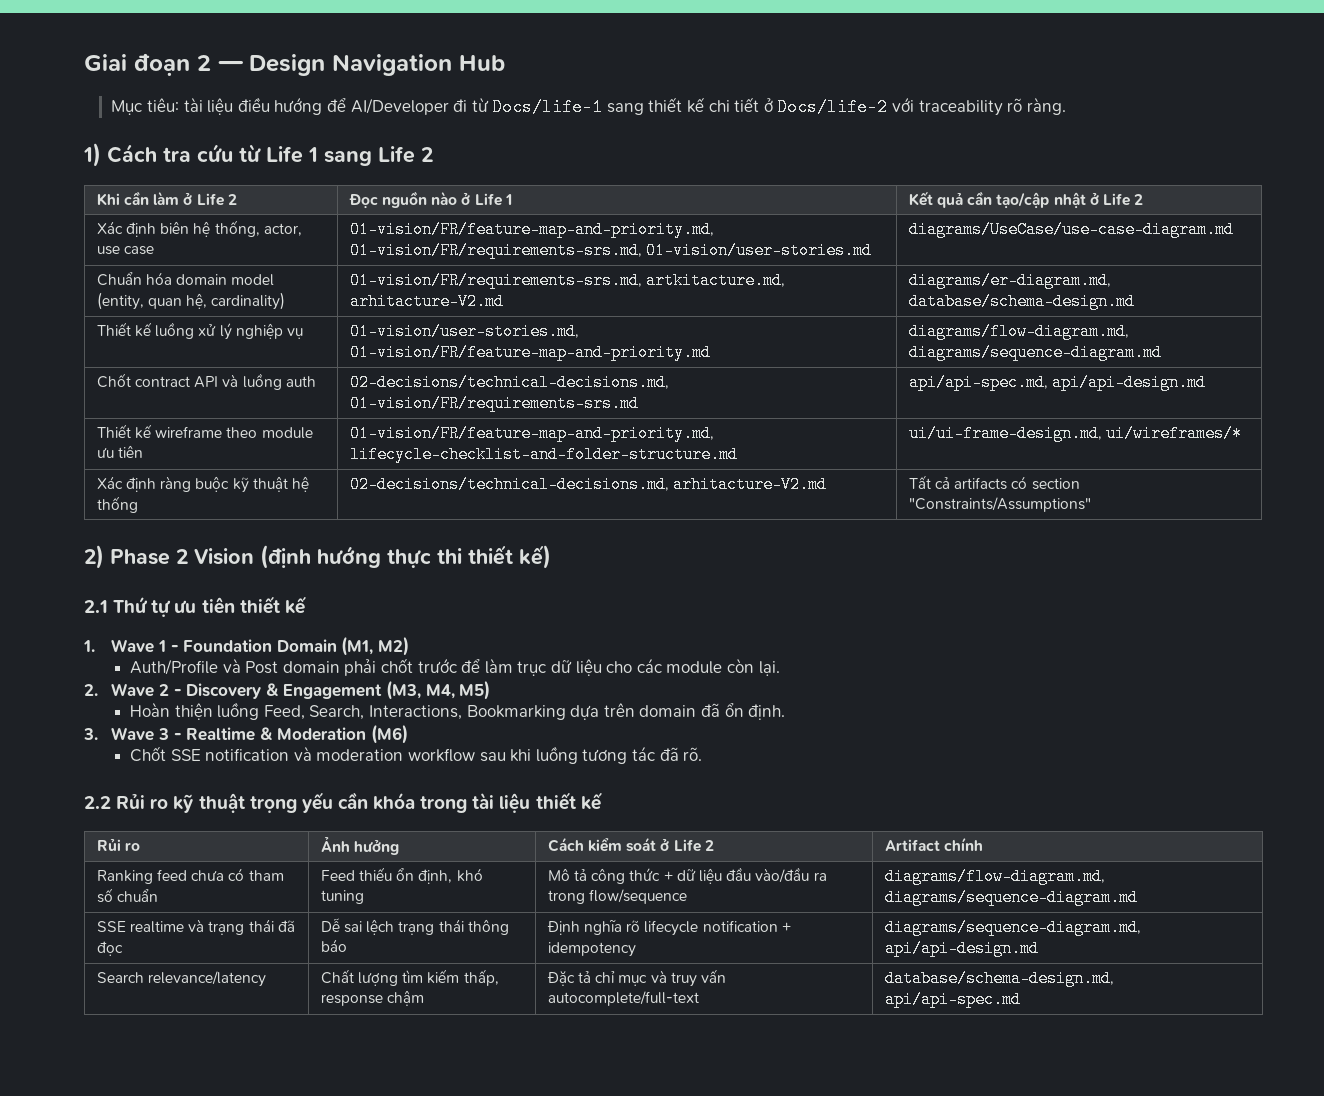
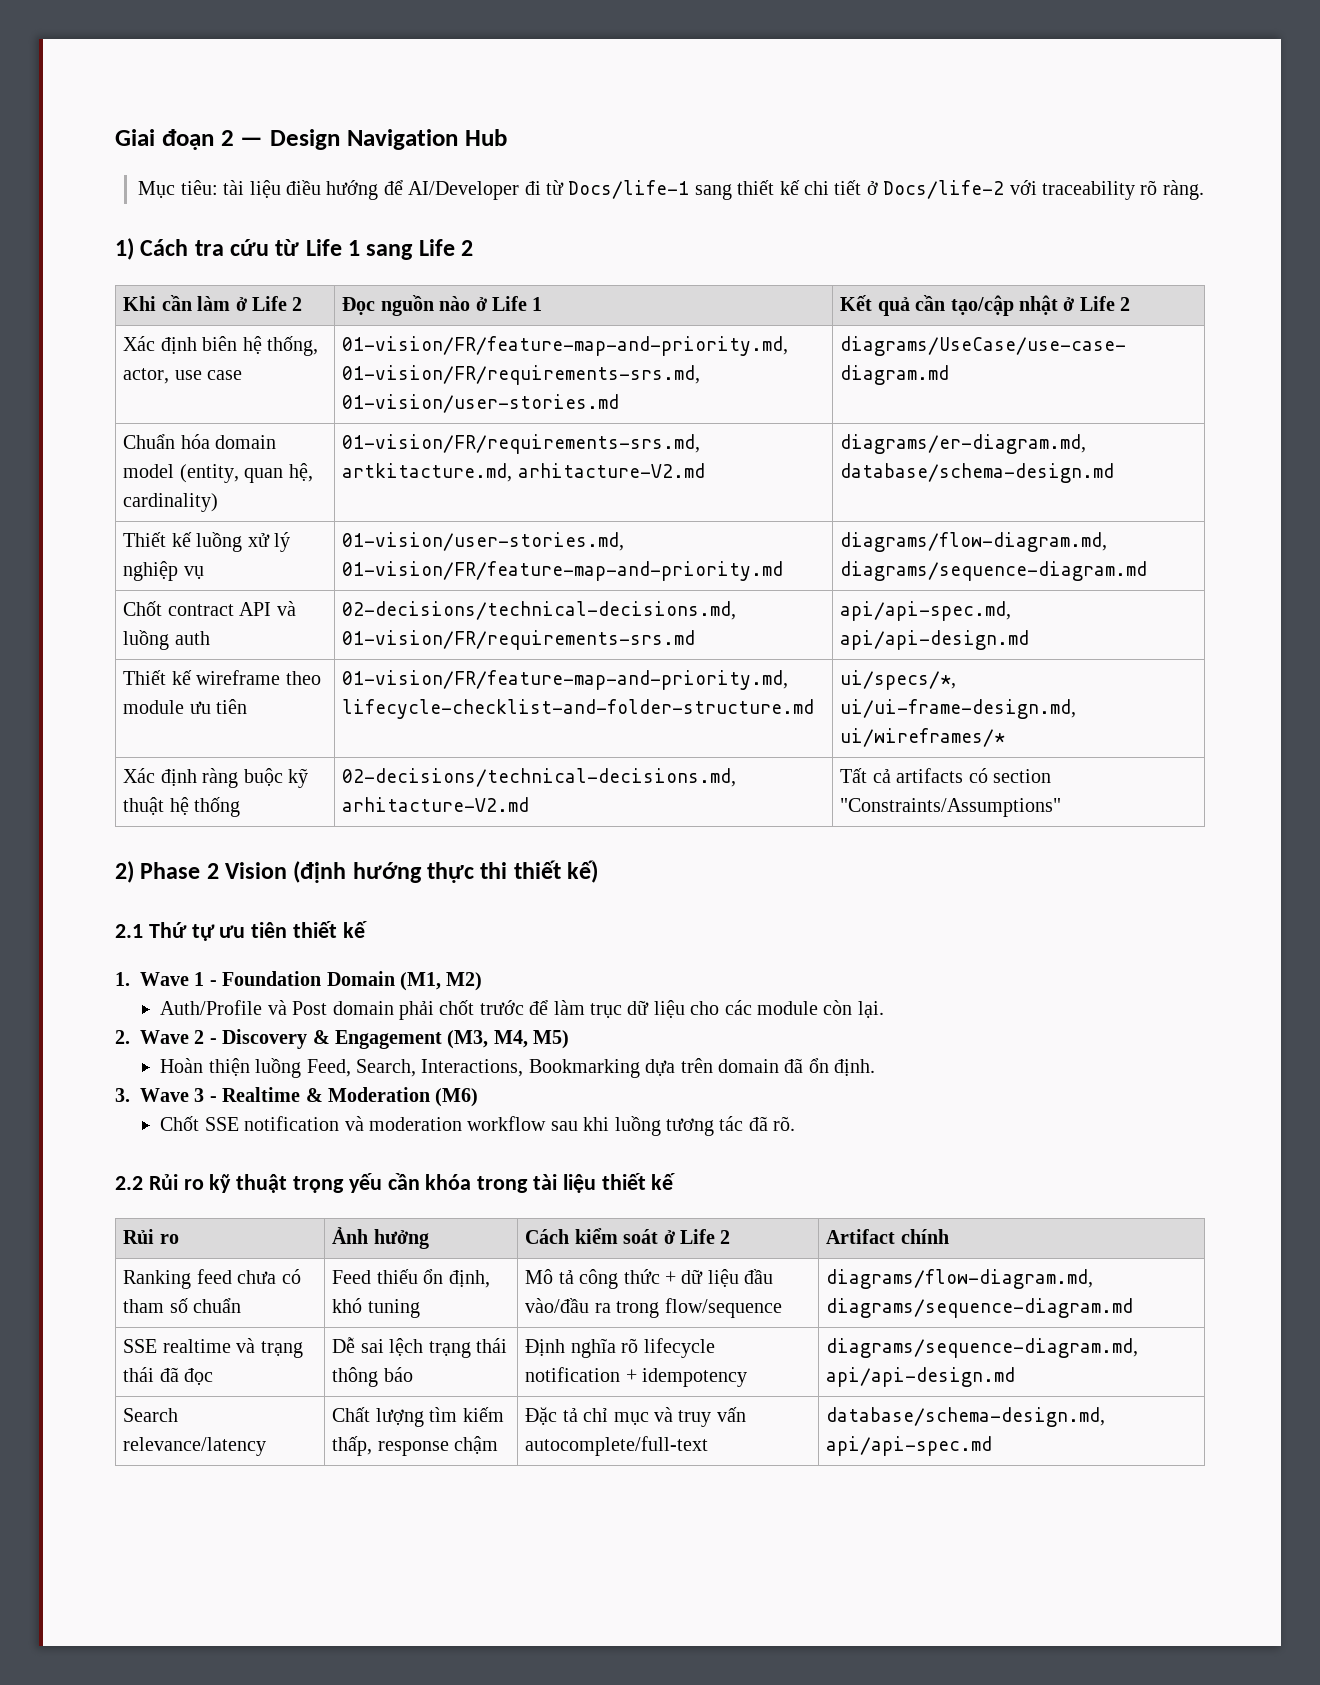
- Thiết kế wireframe theo module ưu tiên | 01-vision/FR/feature-map-and-priority.md, lifecycle-checklist-and-folder-structure.md | ui/ui-frame-design.md, ui/wireframes/*
+ Thiết kế wireframe theo module ưu tiên | 01-vision/FR/feature-map-and-priority.md, lifecycle-checklist-and-folder-structure.md | ui/specs/*, ui/ui-frame-design.md, ui/wireframes/*

